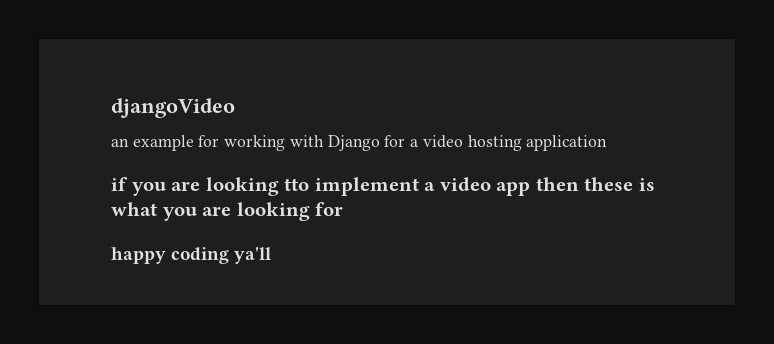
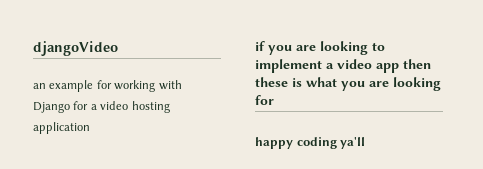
- if you are looking tto implement a video app then these is what you are looking for
+ if you are looking to implement a video app then these is what you are looking for

